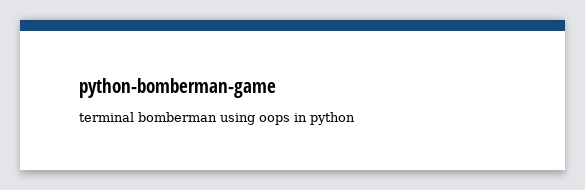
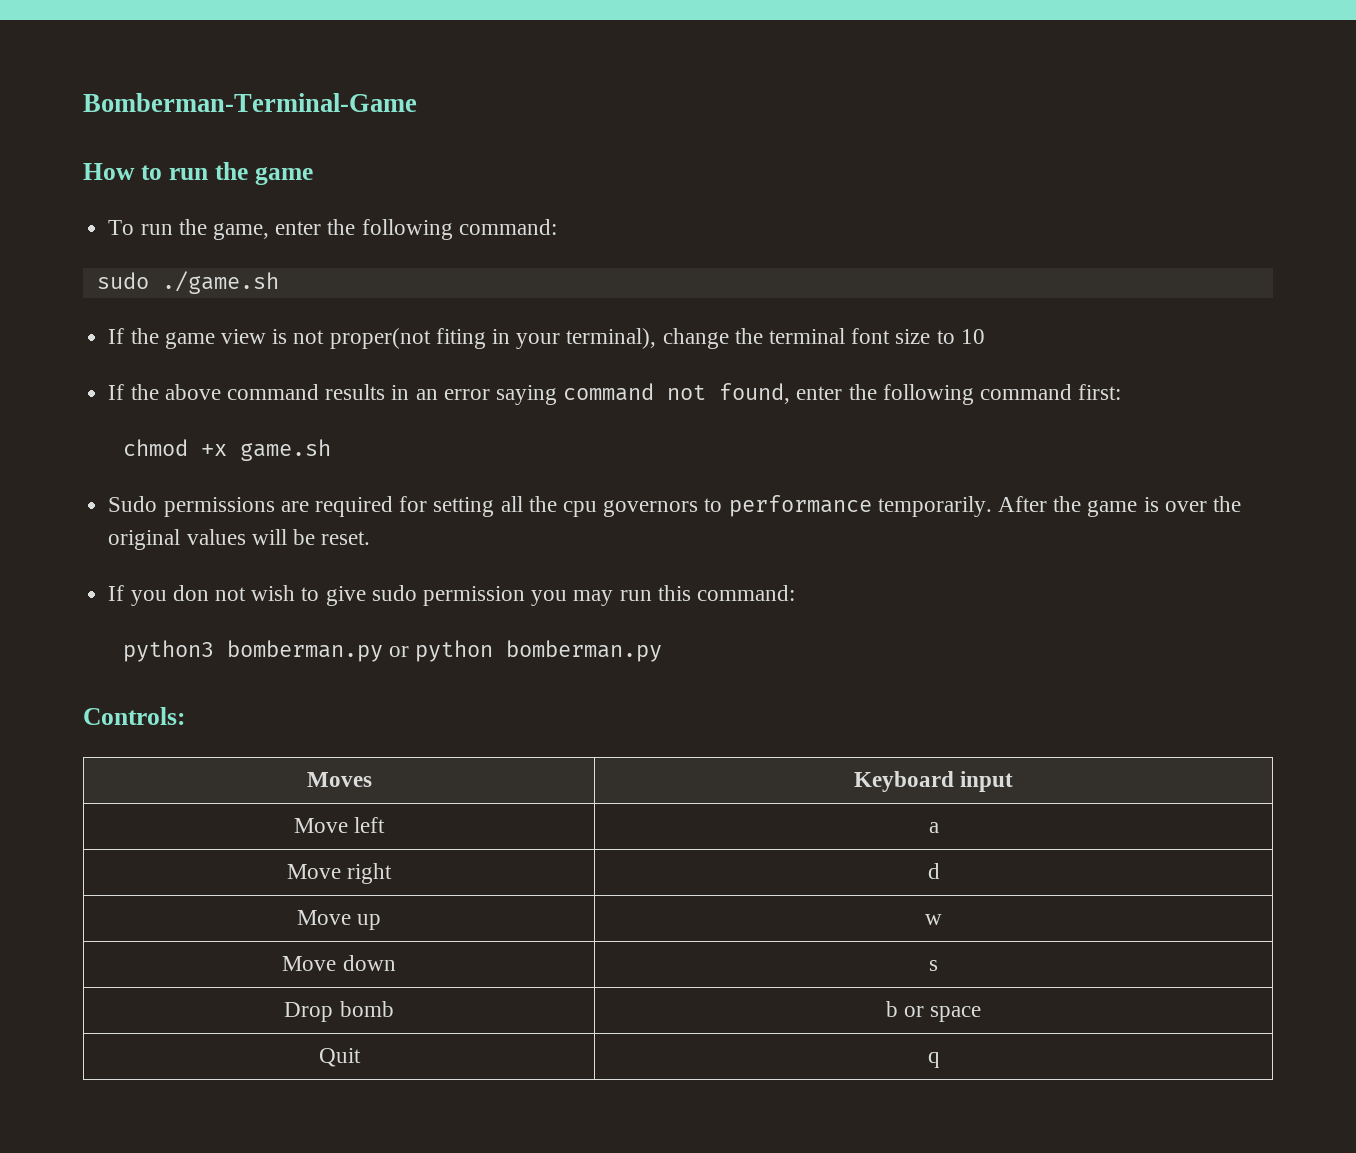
- python-bomberman-game
- terminal bomberman using oops in python
+ Bomberman-Terminal-Game
+ How to run the game
+ To run the game, enter the following command:
+ sudo ./game.sh
+ If the game view is not proper(not fiting in your terminal), change the terminal font size to 10
+ If the above command results in an error saying command not found, enter the following command first:
+ chmod +x game.sh
+ Sudo permissions are required for setting all the cpu governors to performance temporarily. After the game is over the original values will be reset.
+ If you don not wish to give sudo permission you may run this command:
+ python3 bomberman.py or python bomberman.py
+ Controls:
+ Moves | Keyboard input
+ Move left | a
+ Move right | d
+ Move up | w
+ Move down | s
+ Drop bomb | b or space
+ Quit | q

